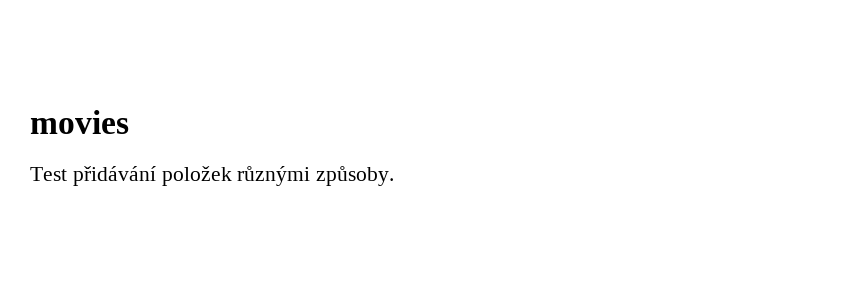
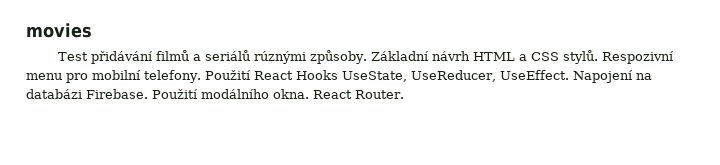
- Test přidávání položek různými způsoby.
+ Test přidávání filmů a seriálů rúznými způsoby. Základní návrh HTML a CSS stylů. Respozivní menu pro mobilní telefony. Použití React Hooks UseState, UseReducer, UseEffect. Napojení na databázi Firebase. Použití modálního okna. React Router.

